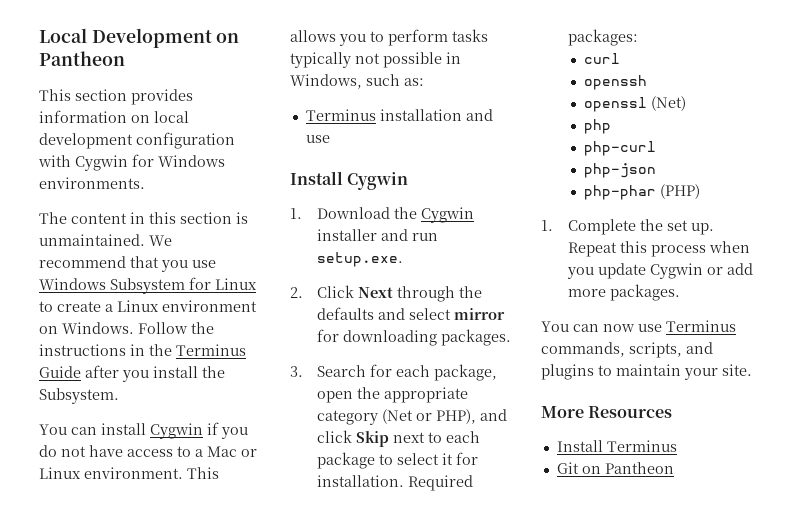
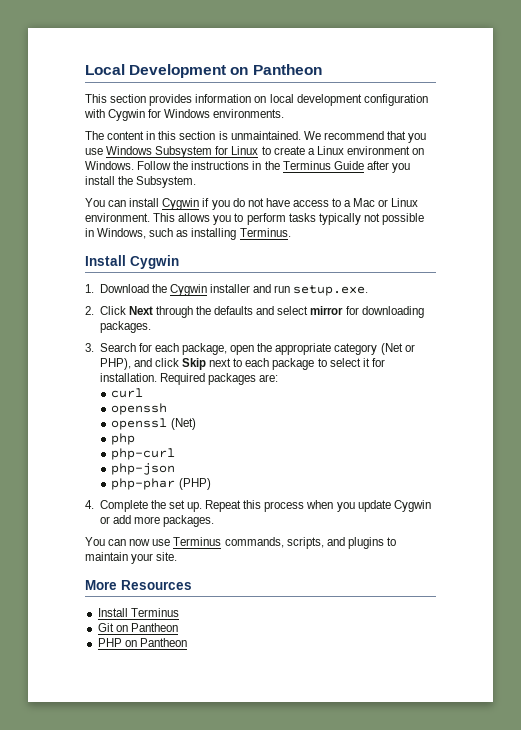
- This allows you to perform tasks typically not possible in Windows, such as:
- Terminus installation and use
+ This allows you to perform tasks typically not possible in Windows, such as installing Terminus.
- Required packages:
+ Required packages are:
- 1. Complete the set up.
+ 4. Complete the set up.
+ PHP on Pantheon

